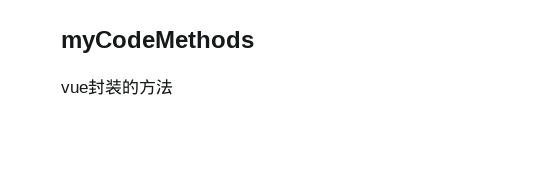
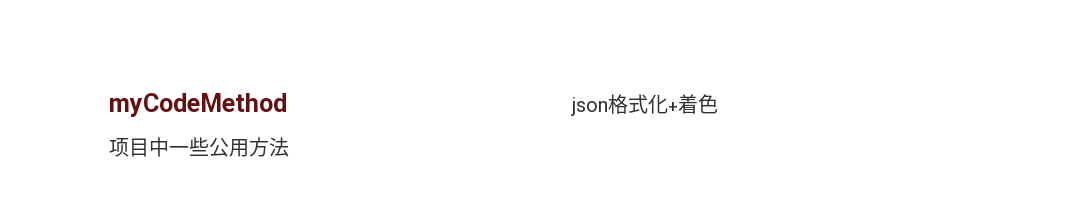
- myCodeMethods
- vue封装的方法
+ myCodeMethod
+ 项目中一些公用方法
+ json格式化+着色

